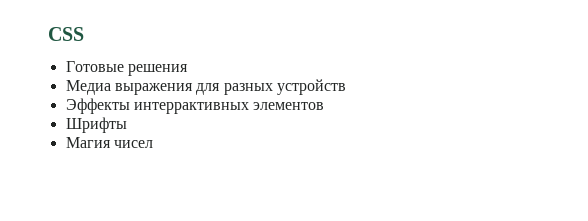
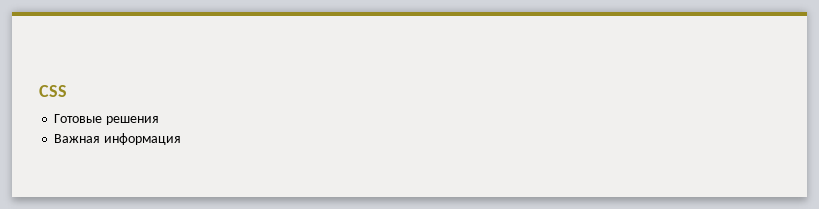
- Медиа выражения для разных устройств
- Эффекты интеррактивных элементов
- Шрифты
- Магия чисел
+ Важная информация

